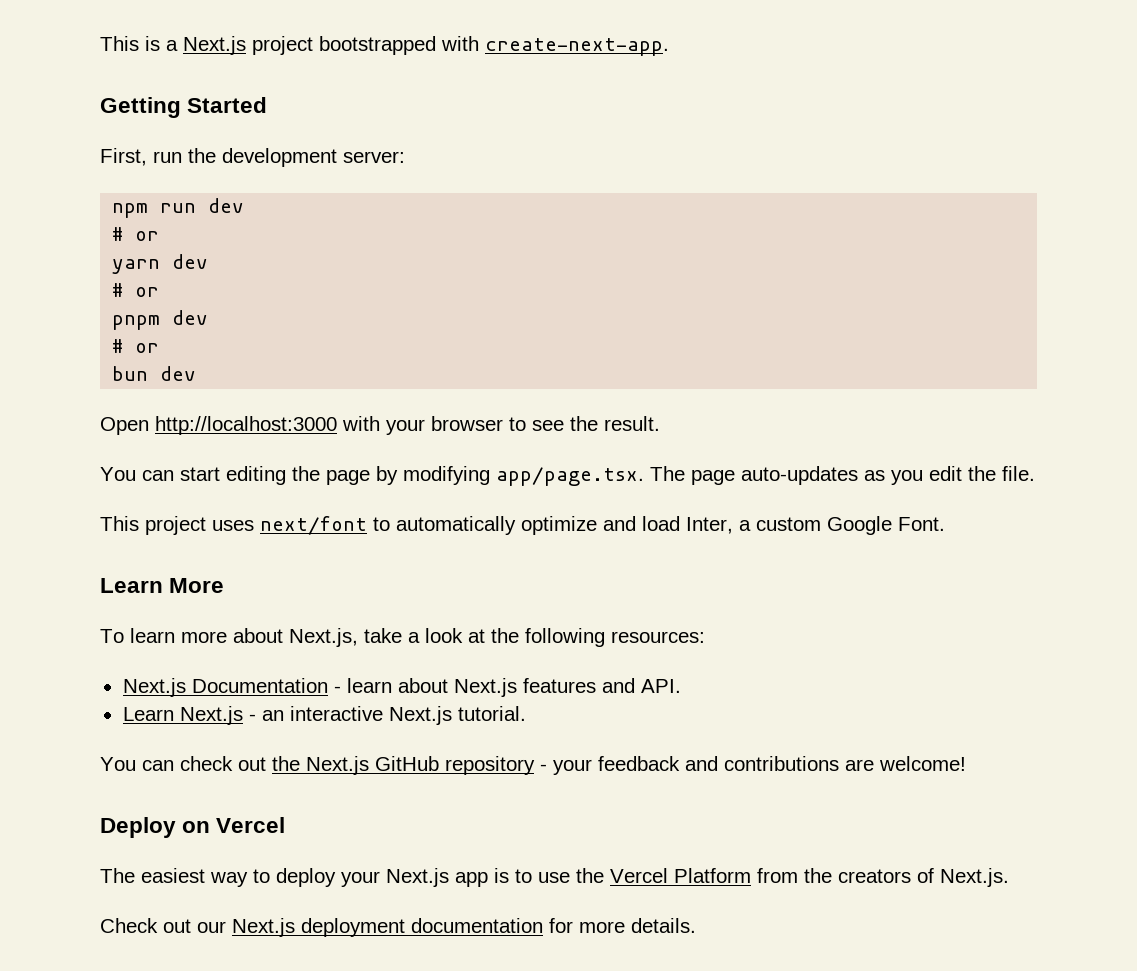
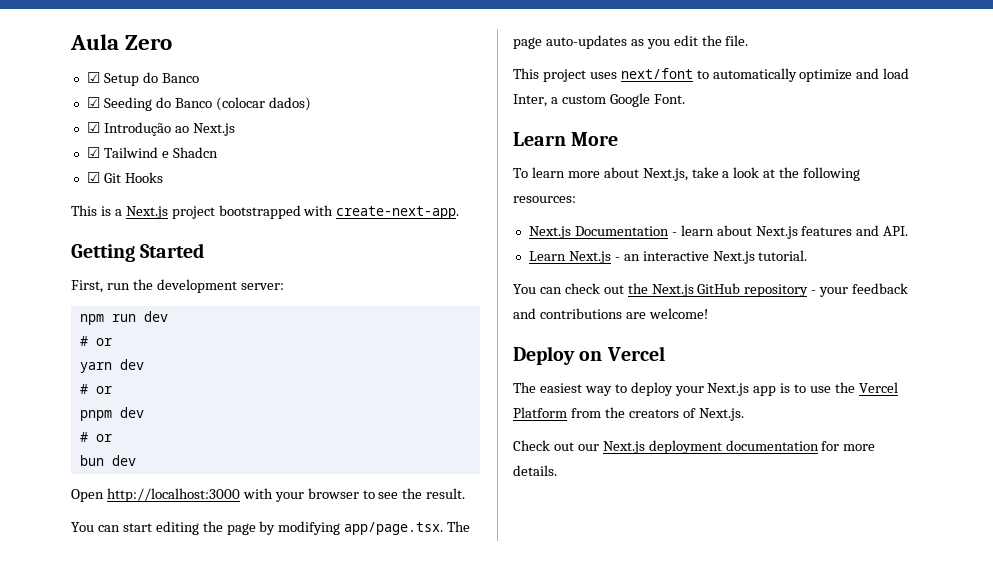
+ Aula Zero
+ ☑ Setup do Banco
+ ☑ Seeding do Banco (colocar dados)
+ ☑ Introdução ao Next.js
+ ☑ Tailwind e Shadcn
+ ☑ Git Hooks

